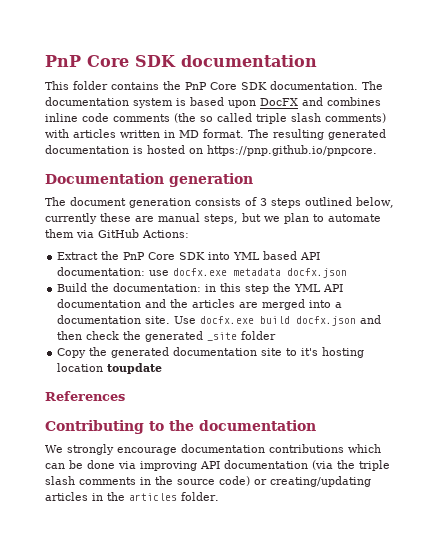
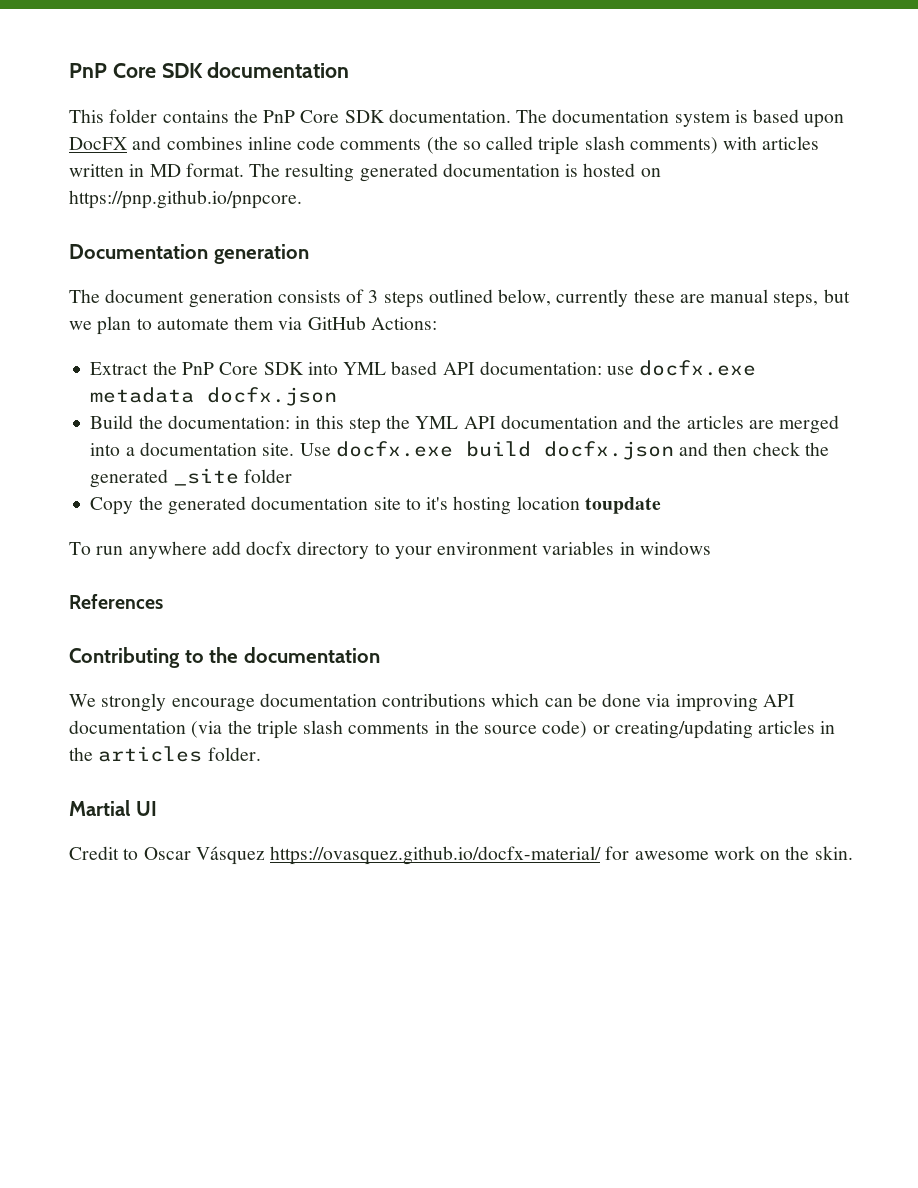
+ To run anywhere add docfx directory to your environment variables in windows
+ Martial UI
+ Credit to Oscar Vásquez https://ovasquez.github.io/docfx-material/ for awesome work on the skin.

